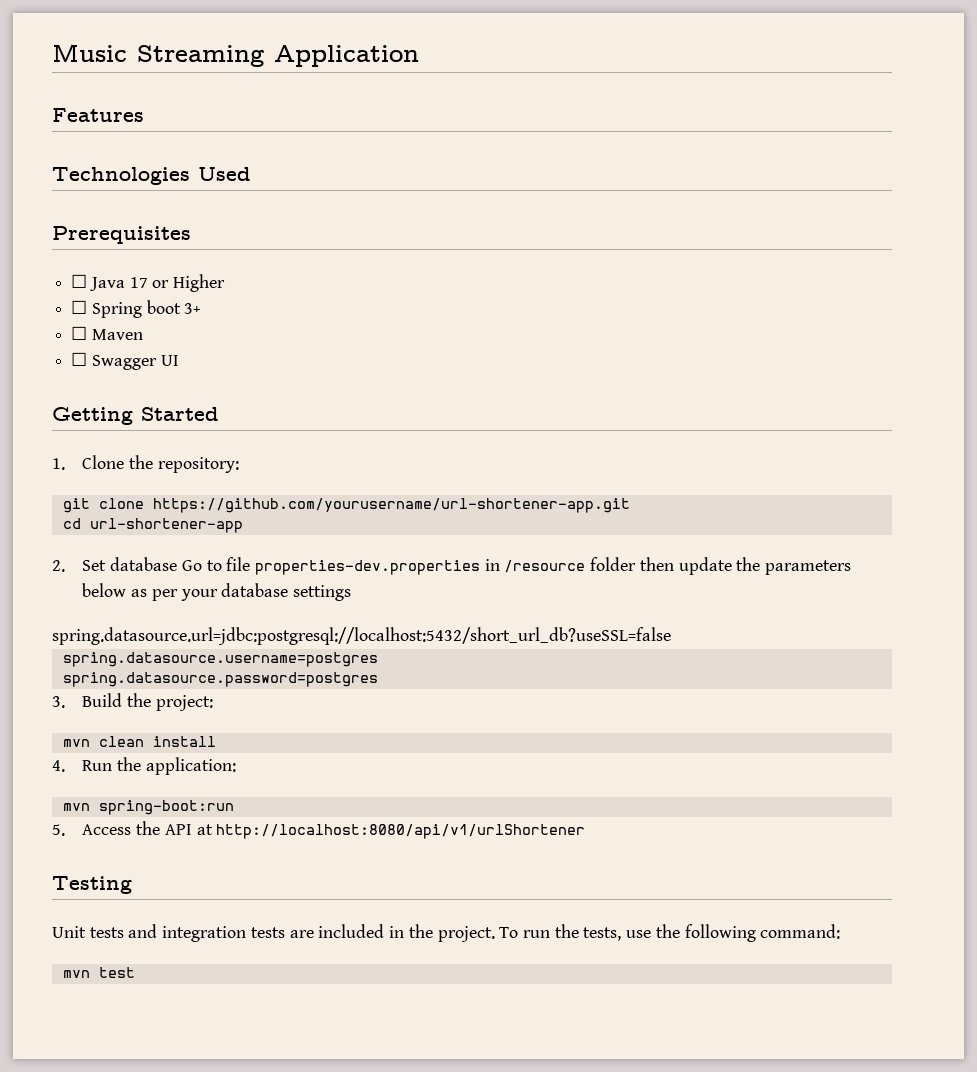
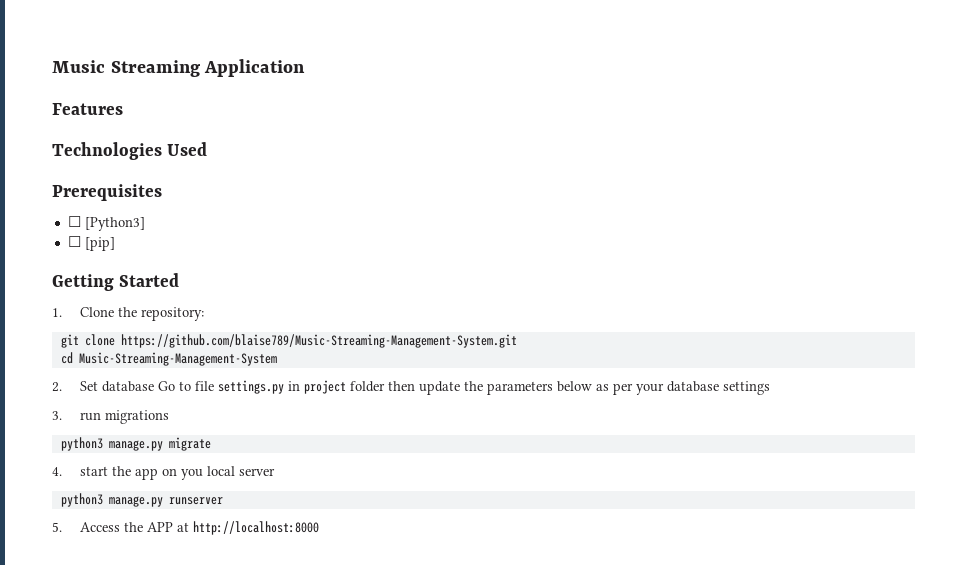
- ☐ Java 17 or Higher
- ☐ Spring boot 3+
- ☐ Maven
- ☐ Swagger UI
+ ☐ [Python3]
+ ☐ [pip]
- git clone https://github.com/yourusername/url-shortener-app.git
+ git clone https://github.com/blaise789/Music-Streaming-Management-System.git
- cd url-shortener-app
+ cd Music-Streaming-Management-System
- 2. Set database Go to file properties-dev.properties in /resource folder then update the parameters below as per your database settings
+ 2. Set database Go to file settings.py in project folder then update the parameters below as per your database settings
- spring.datasource.url=jdbc:postgresql://localhost:5432/short_url_db?useSSL=false
- spring.datasource.username=postgres
- spring.datasource.password=postgres
- 3. Build the project:
- mvn clean install
- 4. Run the application:
- mvn spring-boot:run
- 5. Access the API at http://localhost:8080/api/v1/urlShortener
- Testing
- Unit tests and integration tests are included in the project. To run the tests, use the following command:
- mvn test
+ 3. run migrations
+ python3 manage.py migrate
+ 4. start the app on you local server
+ python3 manage.py runserver
+ 5. Access the APP at http://localhost:8000

